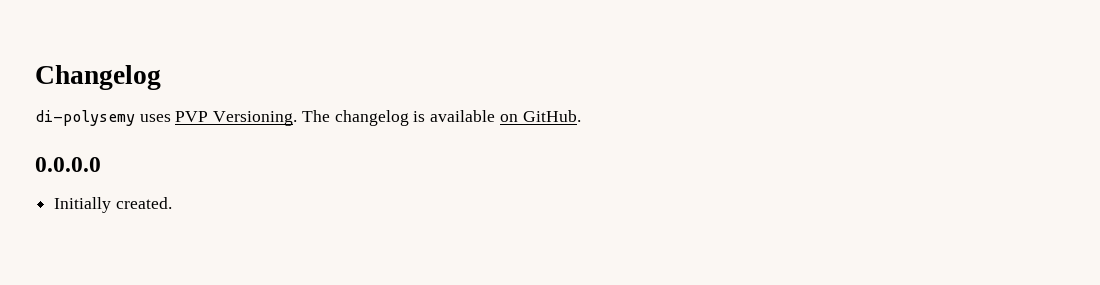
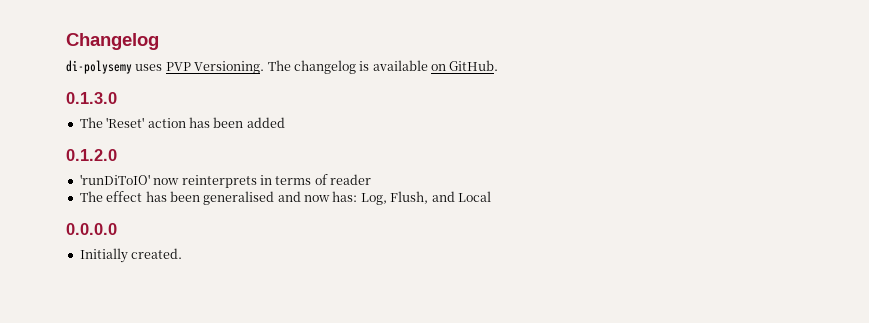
+ 0.1.3.0
+ The 'Reset' action has been added
+ 0.1.2.0
+ 'runDiToIO' now reinterprets in terms of reader
+ The effect has been generalised and now has: Log, Flush, and Local

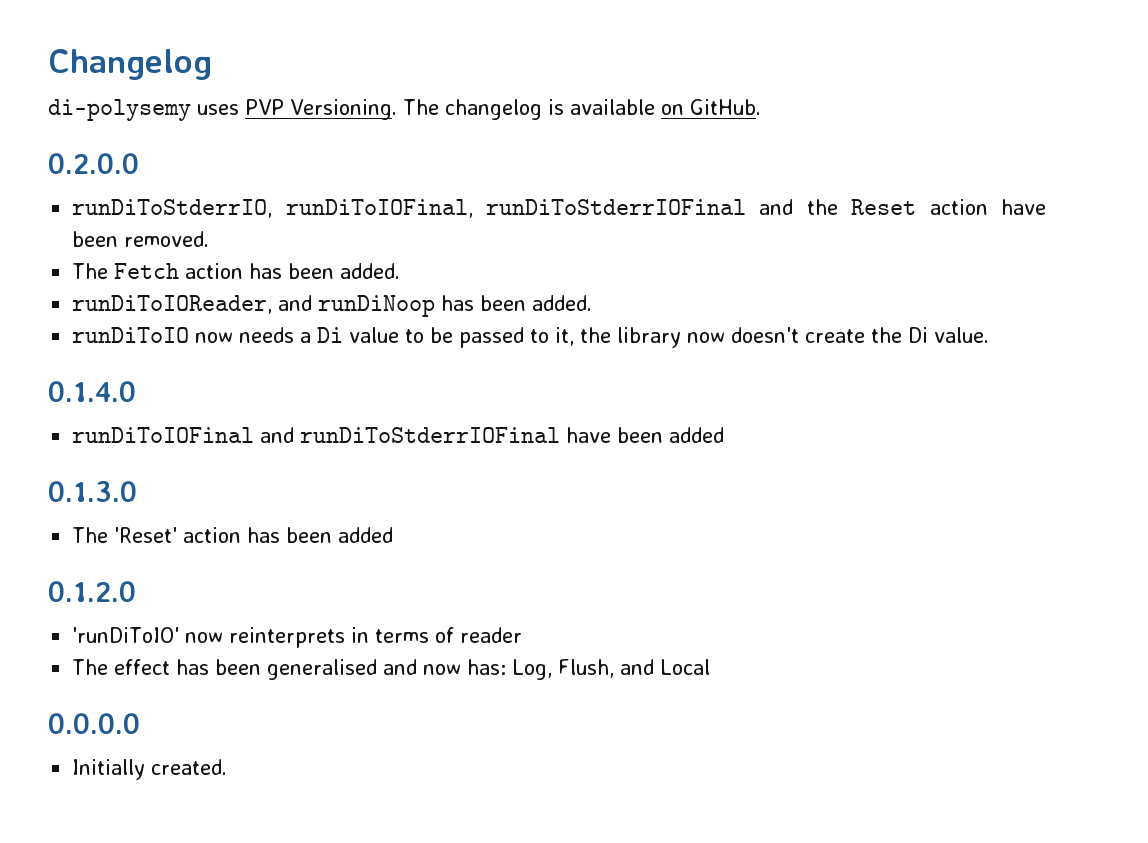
+ 0.2.0.0
+ runDiToStderrIO, runDiToIOFinal, runDiToStderrIOFinal and the Reset action have been removed.
+ The Fetch action has been added.
+ runDiToIOReader, and runDiNoop has been added.
+ runDiToIO now needs a Di value to be passed to it, the library now doesn't create the Di value.
+ 0.1.4.0
+ runDiToIOFinal and runDiToStderrIOFinal have been added

